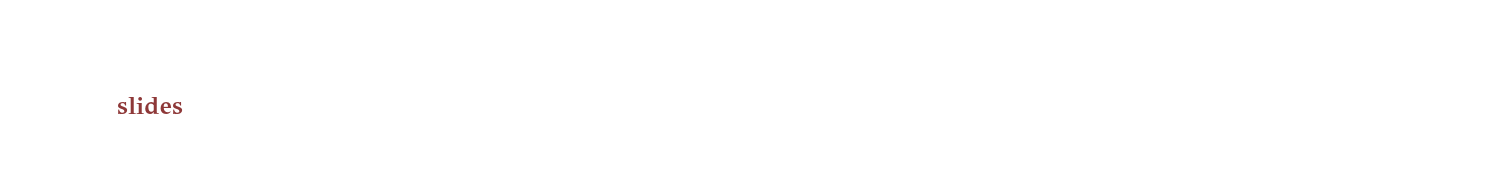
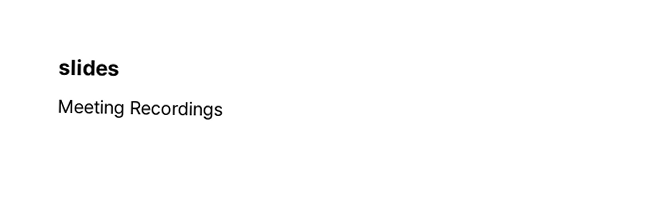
+ Meeting Recordings

